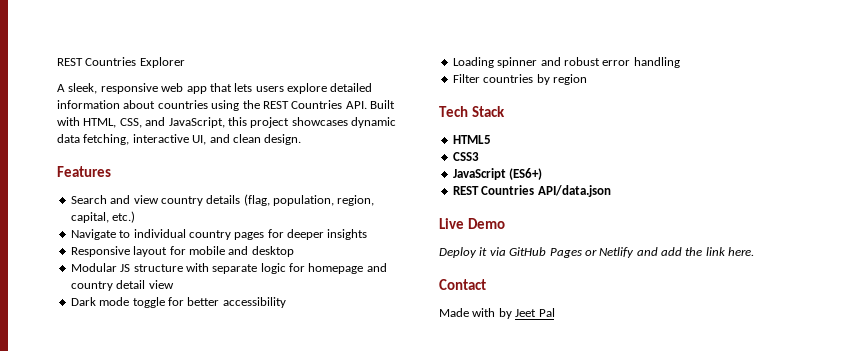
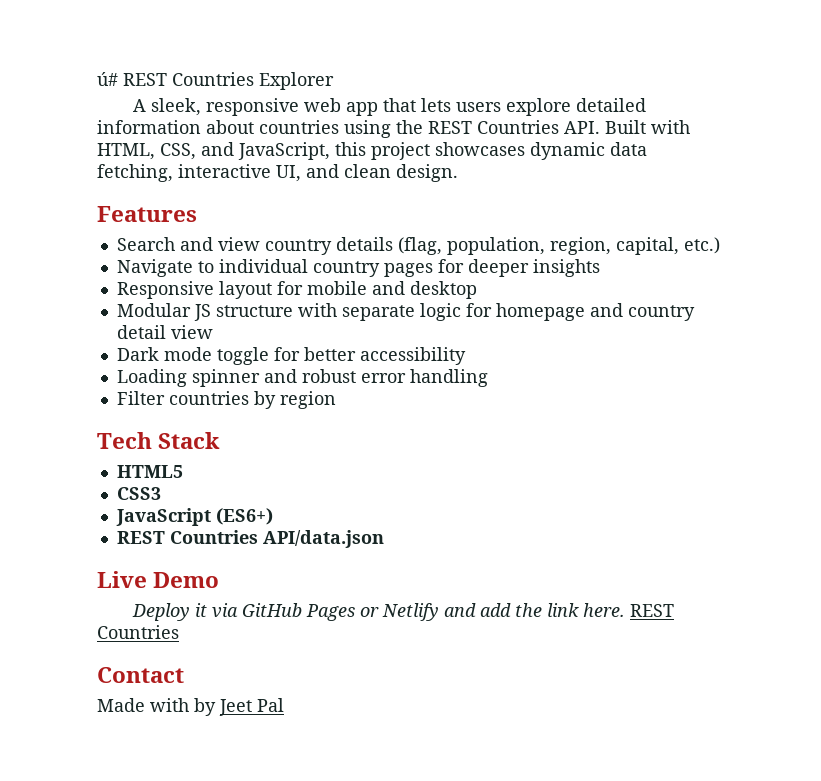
- REST Countries Explorer
+ ú# REST Countries Explorer
- Deploy it via GitHub Pages or Netlify and add the link here.
+ Deploy it via GitHub Pages or Netlify and add the link here. REST Countries

